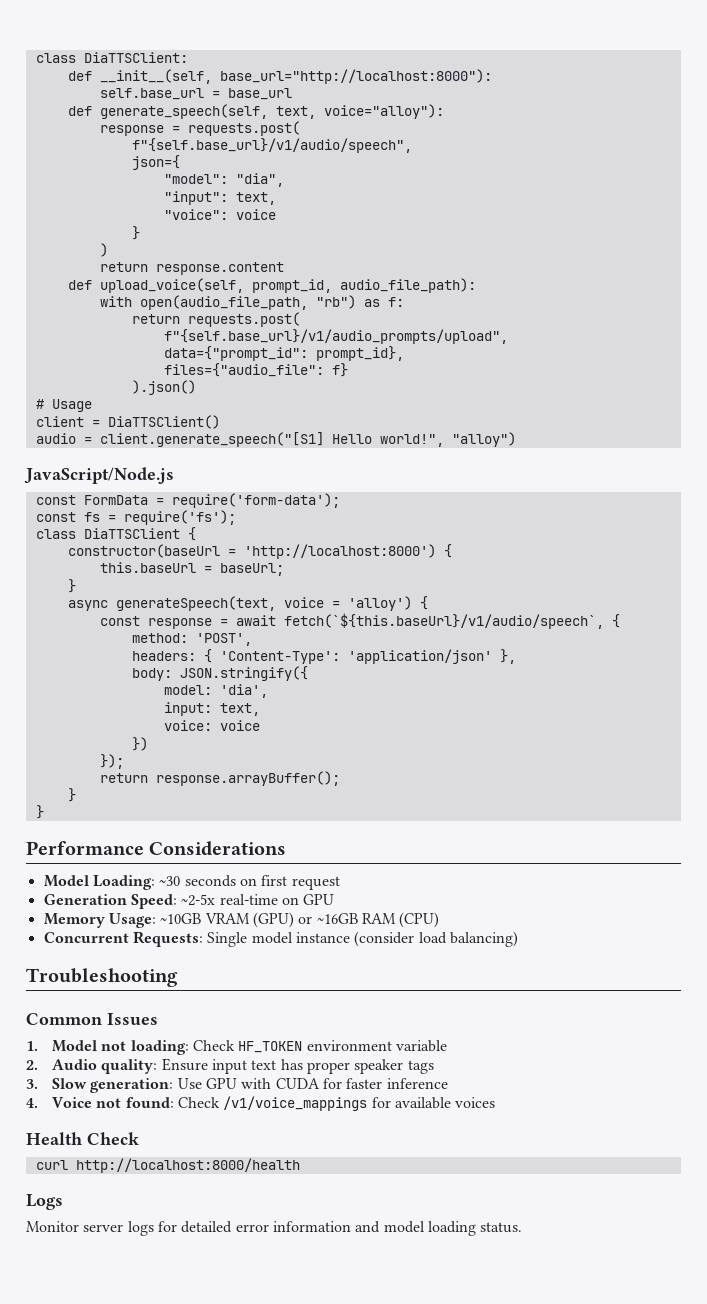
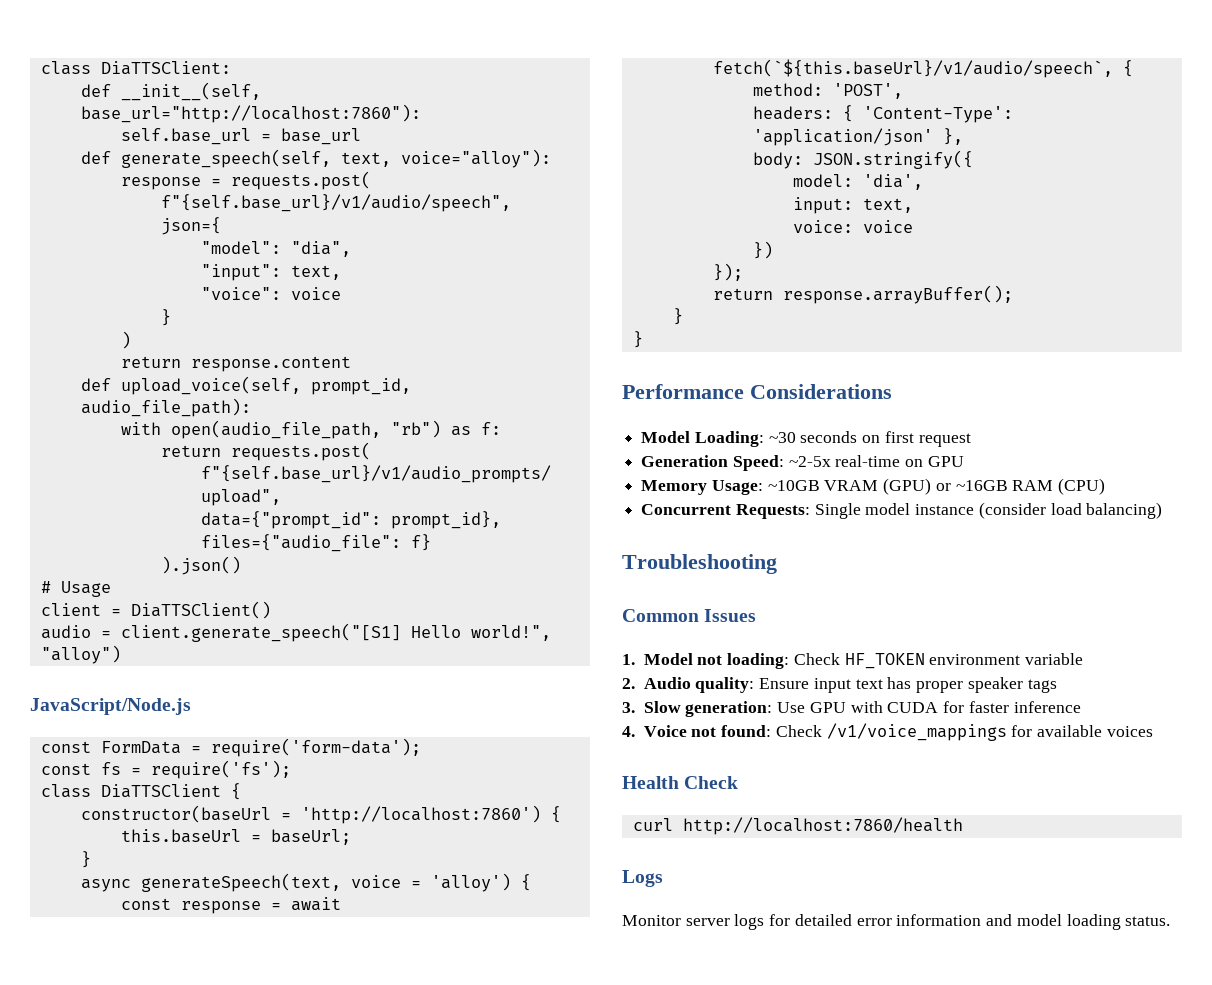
- def __init__(self, base_url="http://localhost:8000"):
+ def __init__(self, base_url="http://localhost:7860"):
- constructor(baseUrl = 'http://localhost:8000') {
+ constructor(baseUrl = 'http://localhost:7860') {
- curl http://localhost:8000/health
+ curl http://localhost:7860/health

